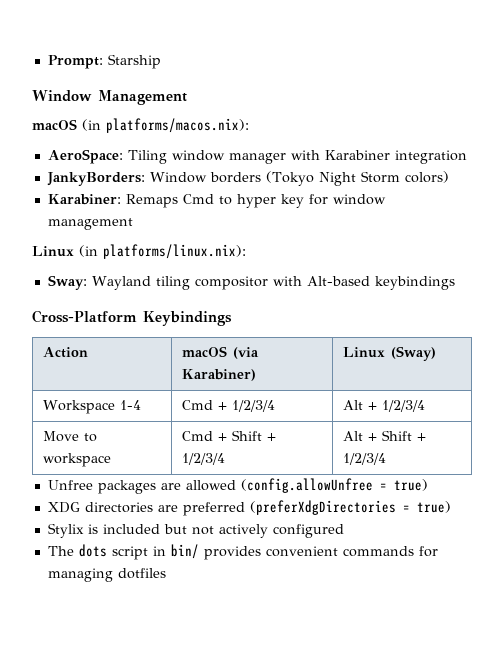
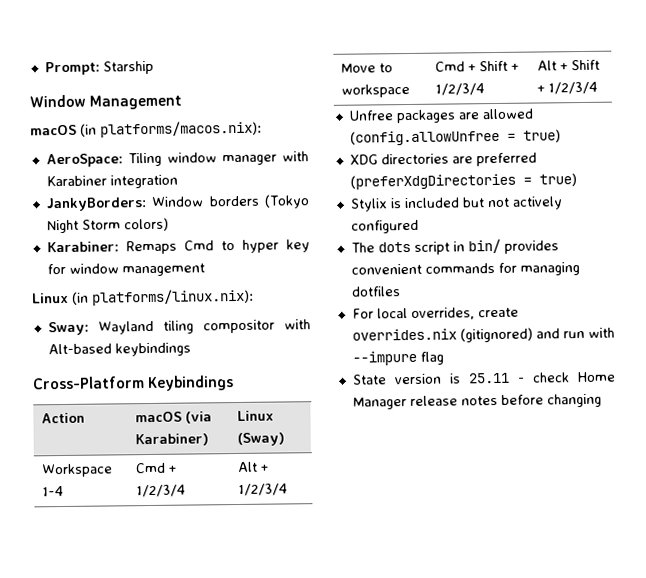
+ For local overrides, create overrides.nix (gitignored) and run with --impure flag
+ State version is 25.11 - check Home Manager release notes before changing

